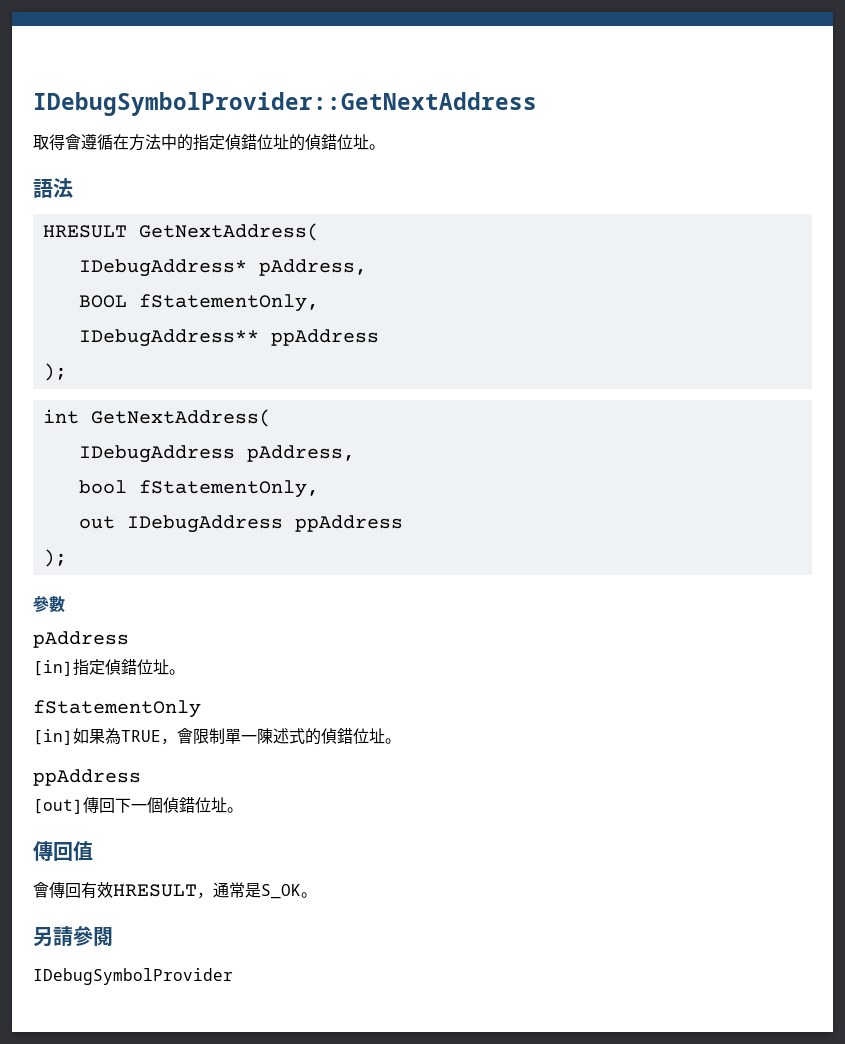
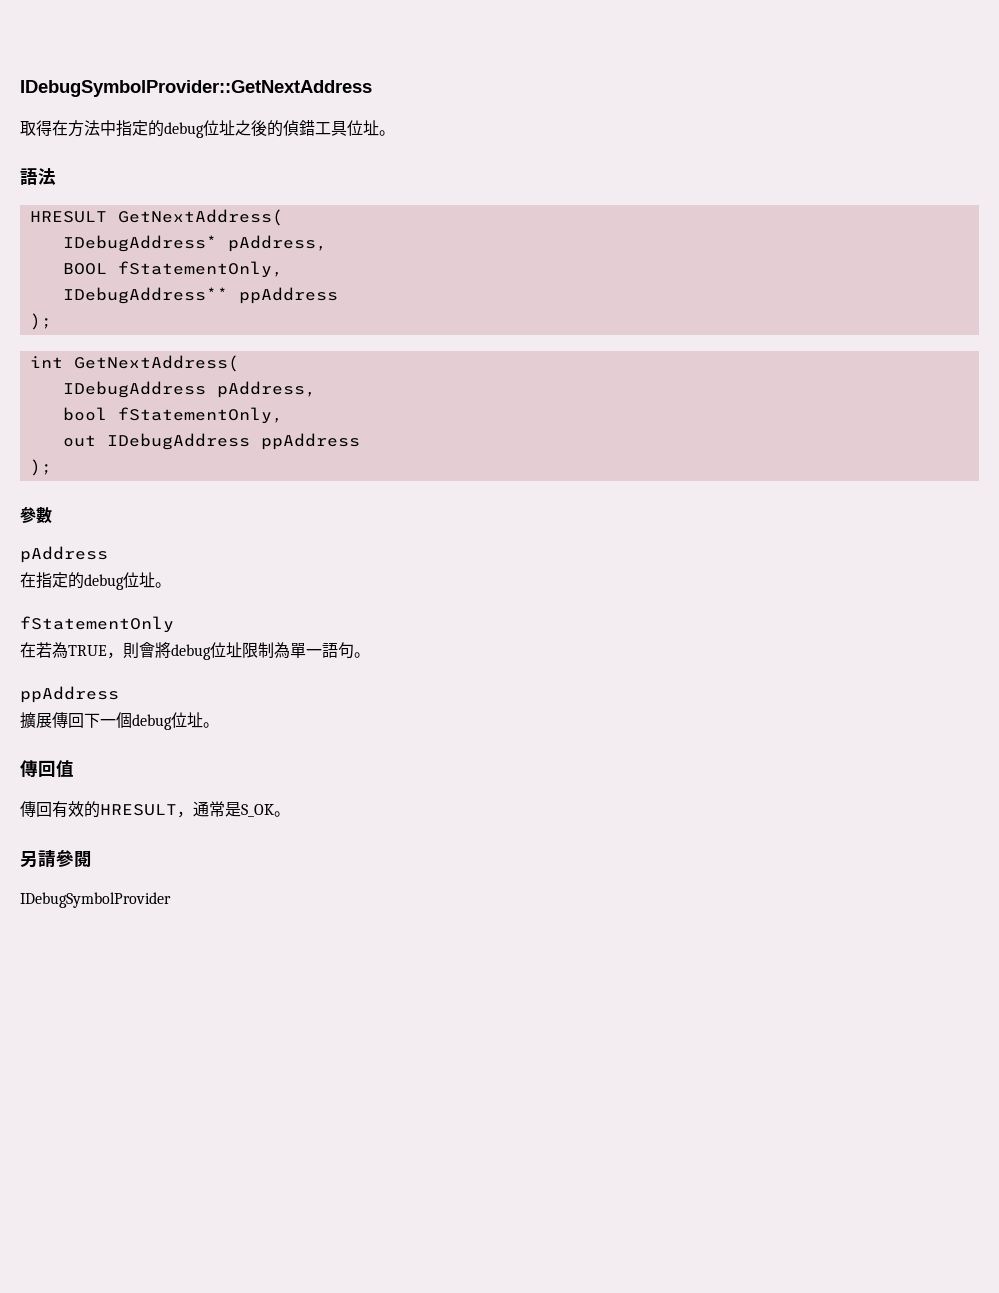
- 取得會遵循在方法中的指定偵錯位址的偵錯位址。
+ 取得在方法中指定的debug位址之後的偵錯工具位址。
- [in]指定偵錯位址。
+ 在指定的debug位址。
- [in]如果為TRUE，會限制單一陳述式的偵錯位址。
+ 在若為TRUE，則會將debug位址限制為單一語句。
- [out]傳回下一個偵錯位址。
+ 擴展傳回下一個debug位址。
- 會傳回有效HRESULT，通常是S_OK。
+ 傳回有效的HRESULT，通常是S_OK。

